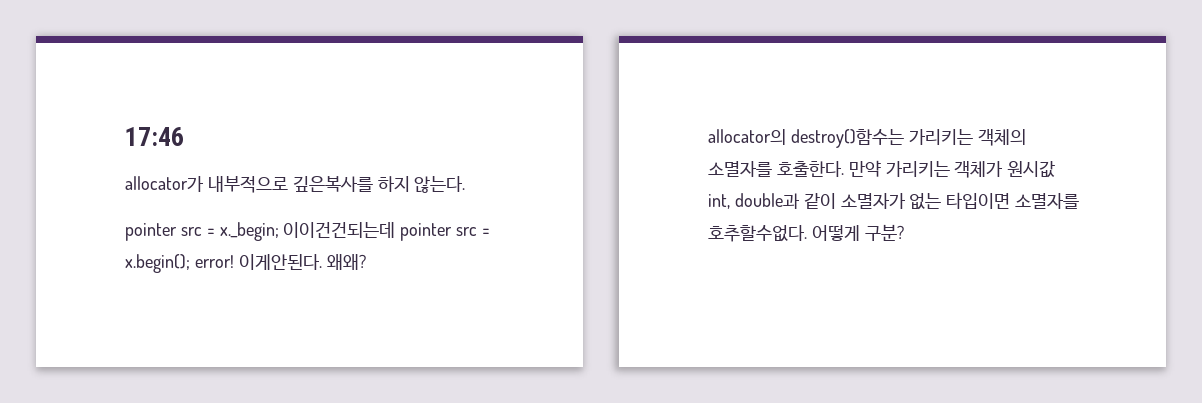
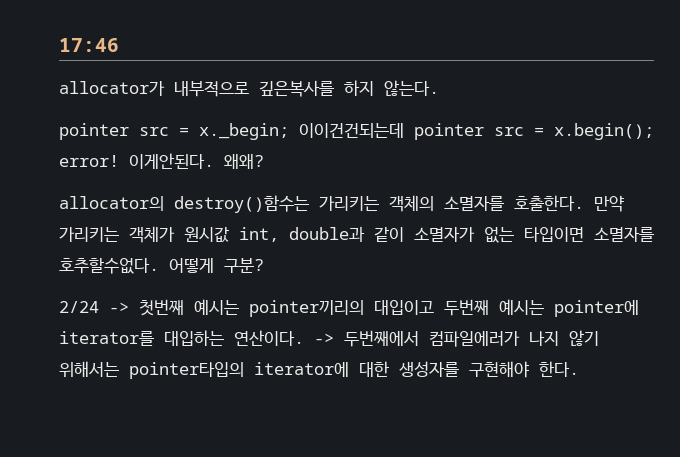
+ 2/24 -> 첫번째 예시는 pointer끼리의 대입이고 두번째 예시는 pointer에 iterator를 대입하는 연산이다. -> 두번째에서 컴파일에러가 나지 않기 위해서는 pointer타입의 iterator에 대한 생성자를 구현해야 한다.

